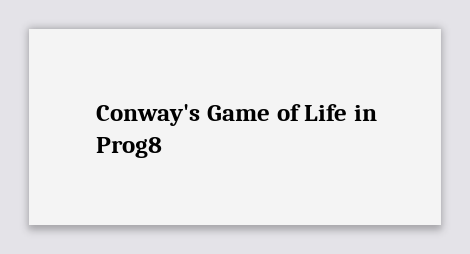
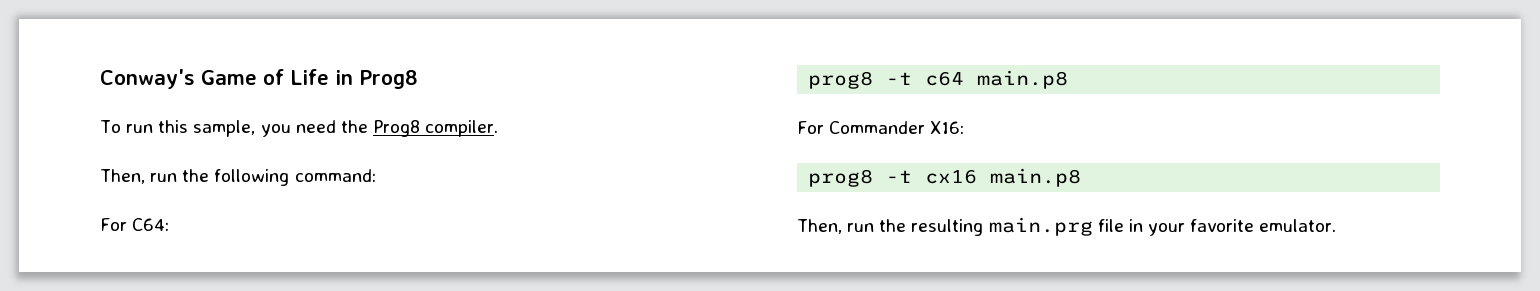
+ To run this sample, you need the Prog8 compiler.
+ Then, run the following command:
+ For C64:
+ prog8 -t c64 main.p8
+ For Commander X16:
+ prog8 -t cx16 main.p8
+ Then, run the resulting main.prg file in your favorite emulator.

